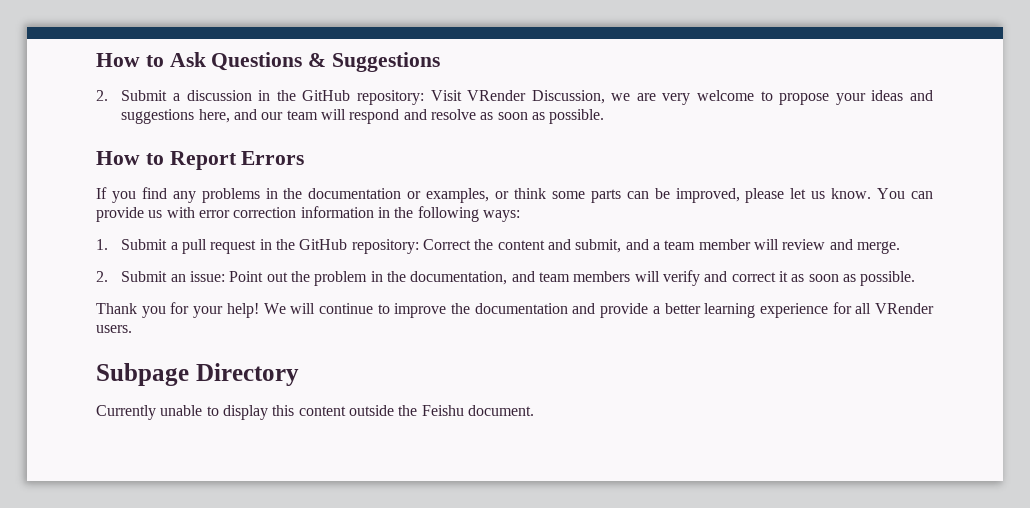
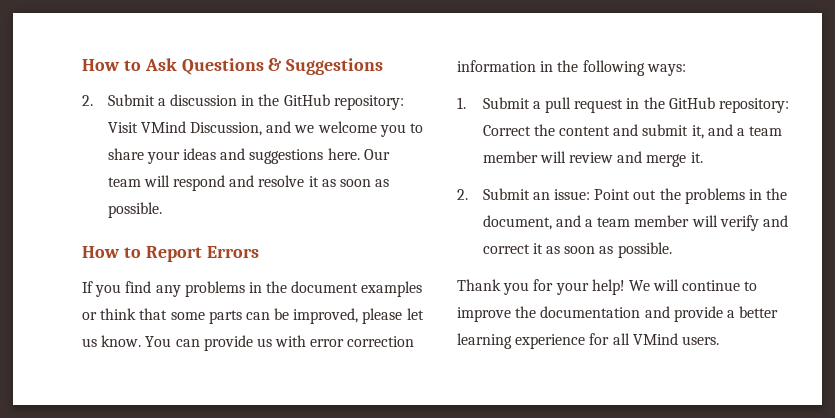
- 2. Submit a discussion in the GitHub repository: Visit VRender Discussion, we are very welcome to propose your ideas and suggestions here, and our team will respond and resolve as soon as possible.
+ 2. Submit a discussion in the GitHub repository: Visit VMind Discussion, and we welcome you to share your ideas and suggestions here. Our team will respond and resolve it as soon as possible.
- If you find any problems in the documentation or examples, or think some parts can be improved, please let us know.
+ If you find any problems in the document examples or think that some parts can be improved, please let us know.
- 1. Submit a pull request in the GitHub repository: Correct the content and submit, and a team member will review and merge.
+ 1. Submit a pull request in the GitHub repository: Correct the content and submit it, and a team member will review and merge it.
- 2. Submit an issue: Point out the problem in the documentation, and team members will verify and correct it as soon as possible.
+ 2. Submit an issue: Point out the problems in the document, and a team member will verify and correct it as soon as possible.
- We will continue to improve the documentation and provide a better learning experience for all VRender users.
+ We will continue to improve the documentation and provide a better learning experience for all VMind users.
- Subpage Directory
- Currently unable to display this content outside the Feishu document.

